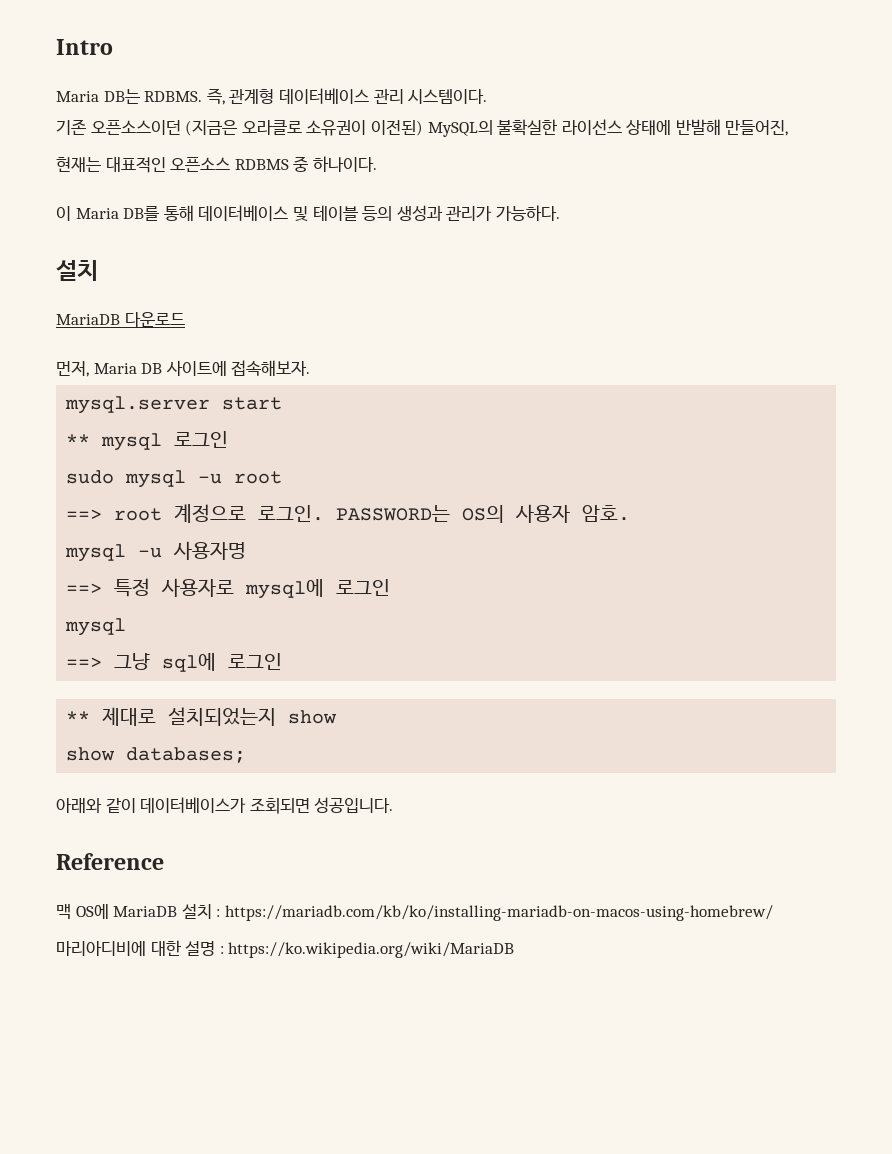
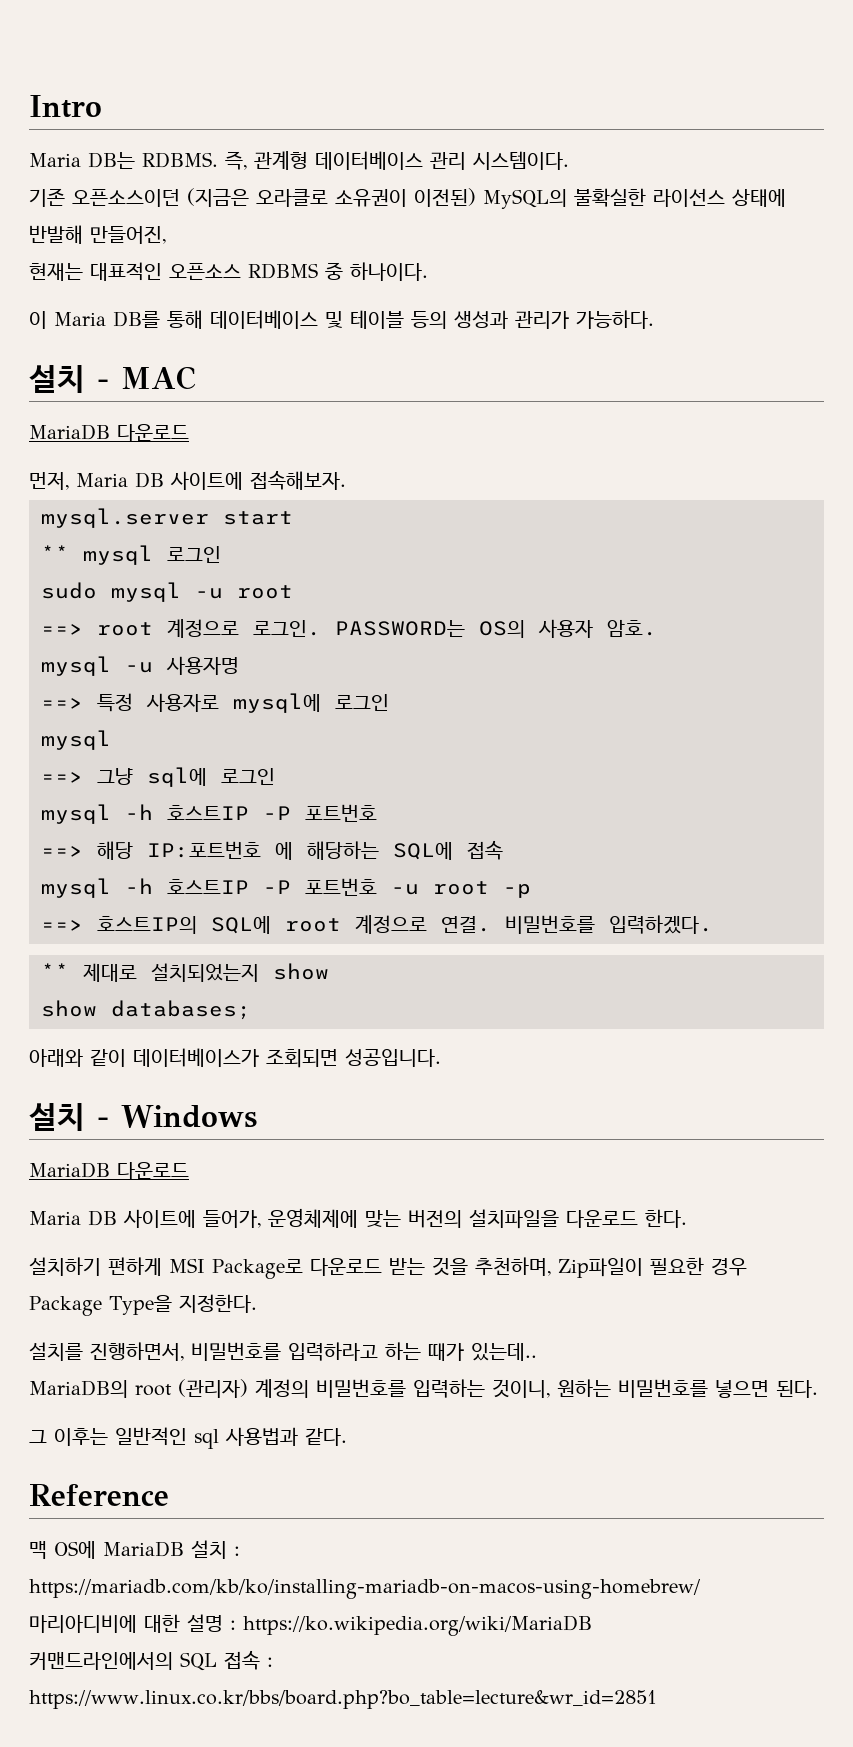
  이 Maria DB를 통해 데이터베이스 및 테이블 등의 생성과 관리가 가능하다.
- 설치
+ 설치 - MAC
  ==> 그냥 sql에 로그인
+ mysql -h 호스트IP -P 포트번호
+ ==> 해당 IP:포트번호 에 해당하는 SQL에 접속
+ mysql -h 호스트IP -P 포트번호 -u root -p
+ ==> 호스트IP의 SQL에 root 계정으로 연결. 비밀번호를 입력하겠다.
+ 설치 - Windows
+ MariaDB 다운로드
+ Maria DB 사이트에 들어가, 운영체제에 맞는 버전의 설치파일을 다운로드 한다.
+ 설치하기 편하게 MSI Package로 다운로드 받는 것을 추천하며, Zip파일이 필요한 경우 Package Type을 지정한다.
+ 설치를 진행하면서, 비밀번호를 입력하라고 하는 때가 있는데..
+ MariaDB의 root (관리자) 계정의 비밀번호를 입력하는 것이니, 원하는 비밀번호를 넣으면 된다.
+ 그 이후는 일반적인 sql 사용법과 같다.
+ 커맨드라인에서의 SQL 접속 : https://www.linux.co.kr/bbs/board.php?bo_table=lecture&wr_id=2851

